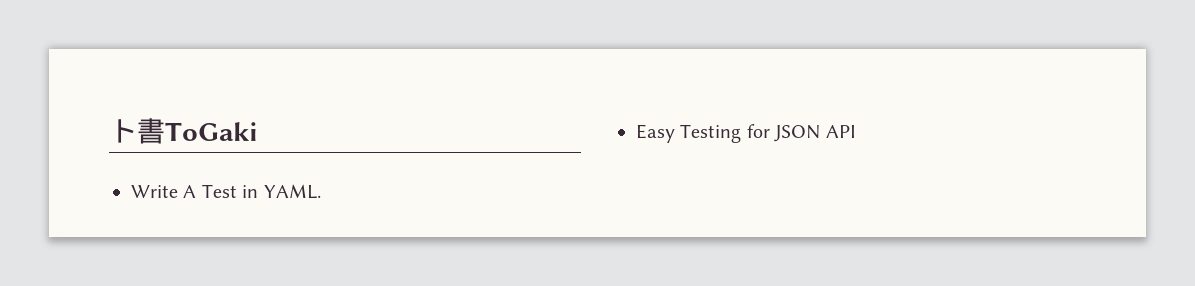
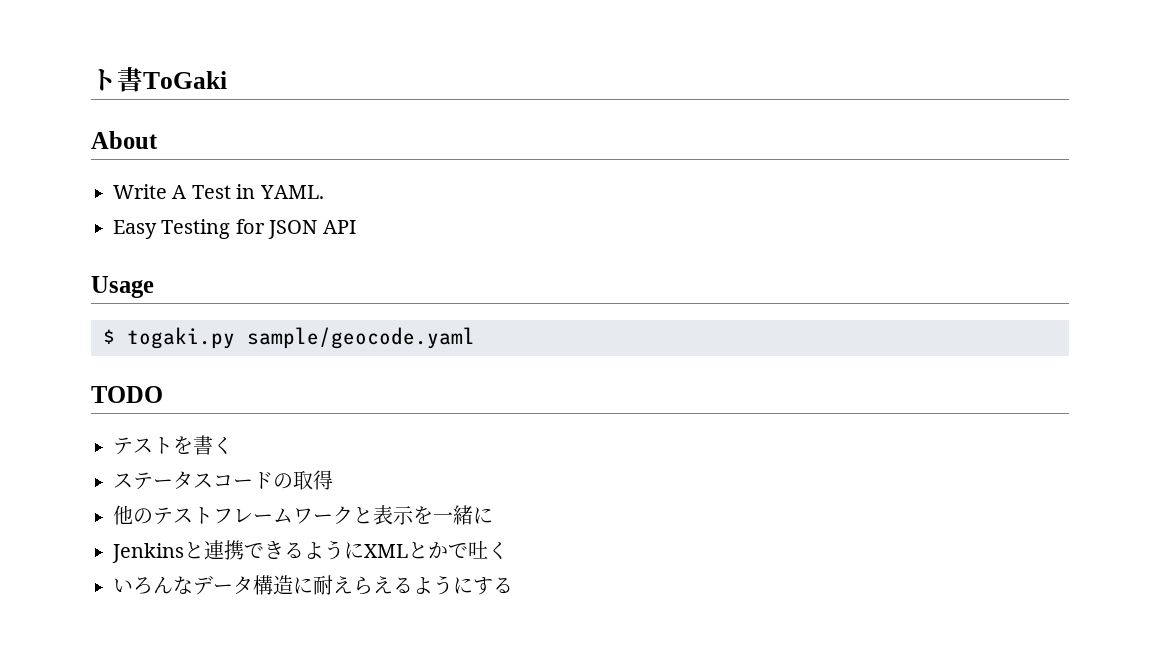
+ About
+ Usage
+ $ togaki.py sample/geocode.yaml
+ TODO
+ テストを書く
+ ステータスコードの取得
+ 他のテストフレームワークと表示を一緒に
+ Jenkinsと連携できるようにXMLとかで吐く
+ いろんなデータ構造に耐えらえるようにする

